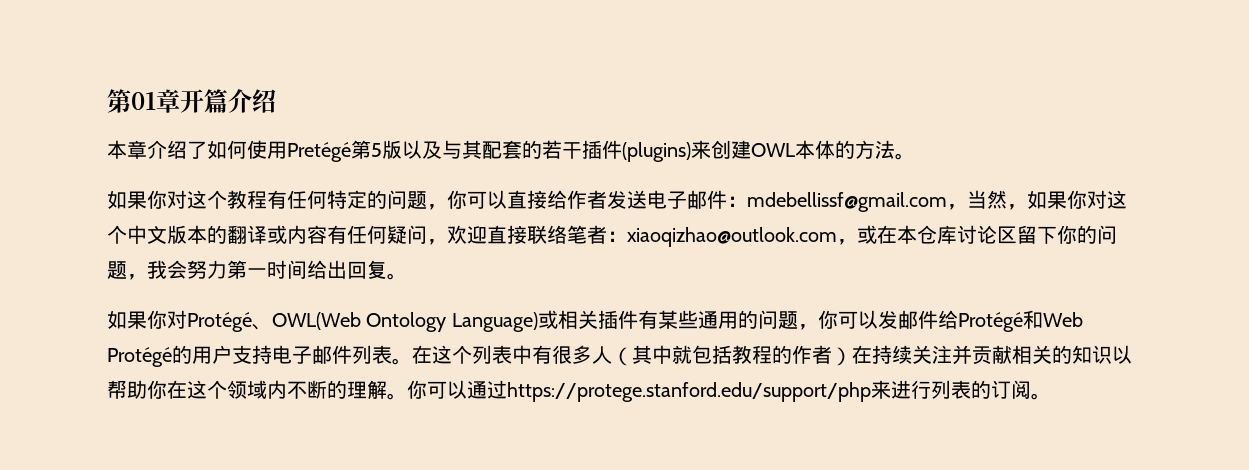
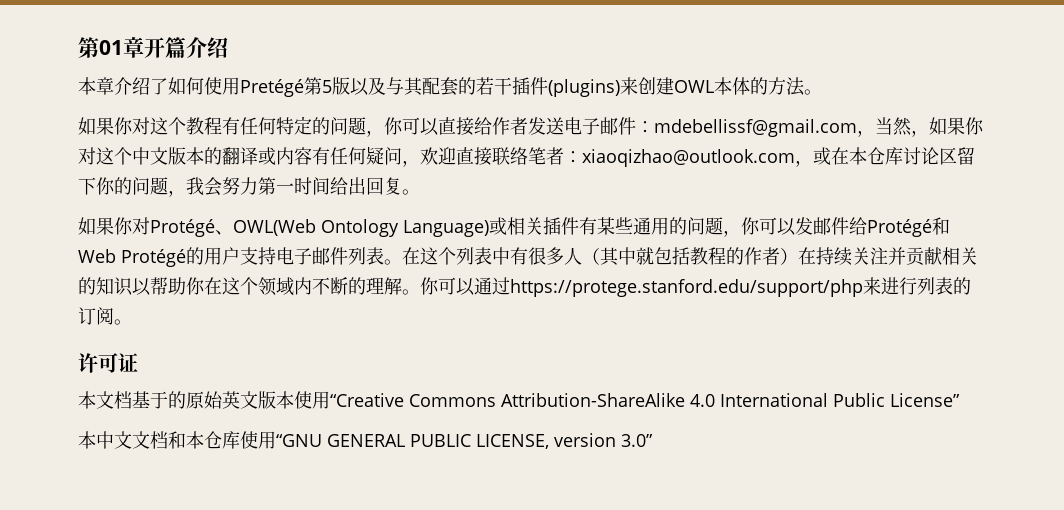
+ 许可证
+ 本文档基于的原始英文版本使用“Creative Commons Attribution-ShareAlike 4.0 International Public License”
+ 本中文文档和本仓库使用“GNU GENERAL PUBLIC LICENSE, version 3.0”

